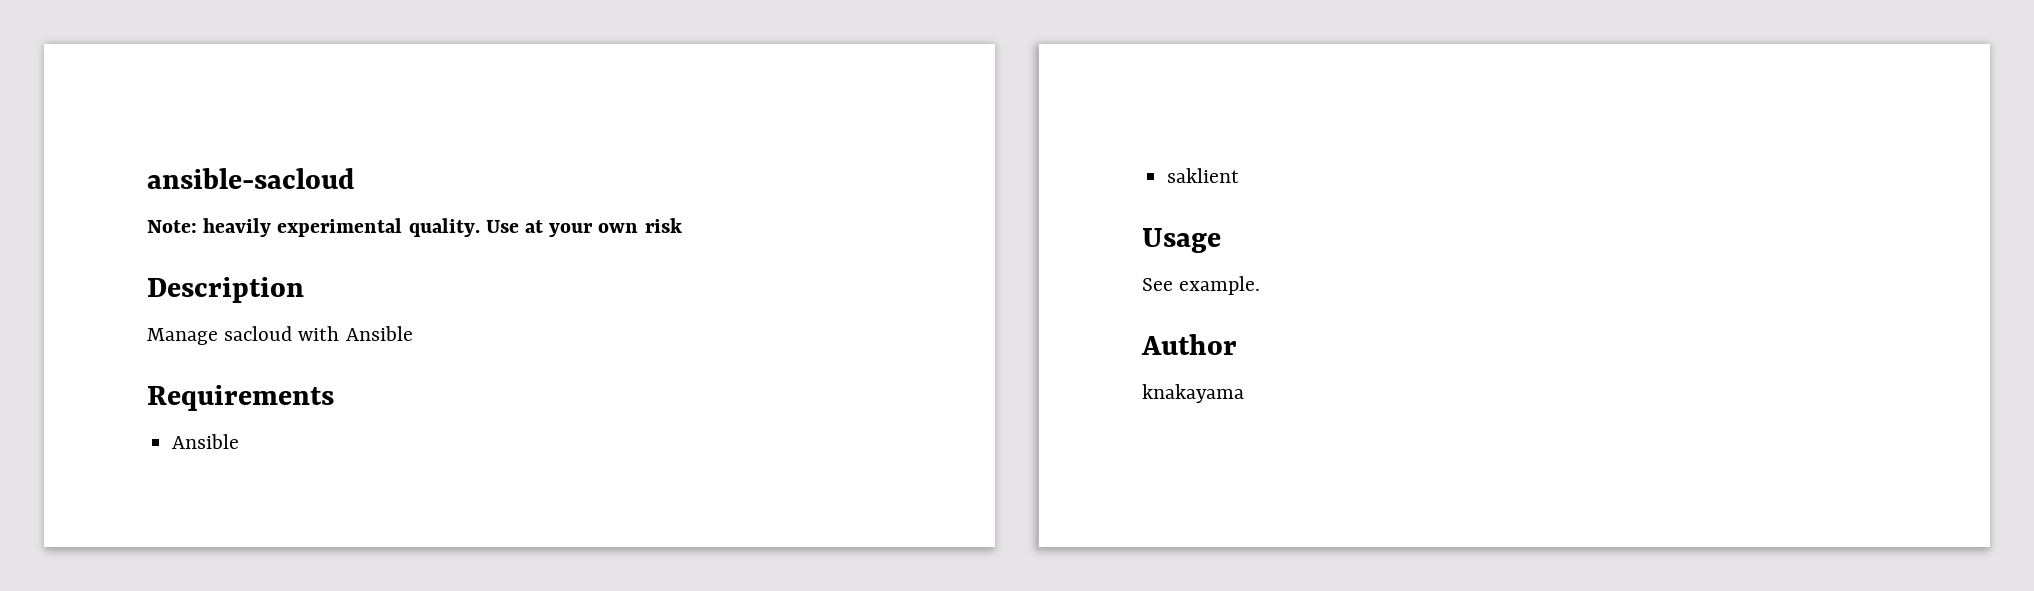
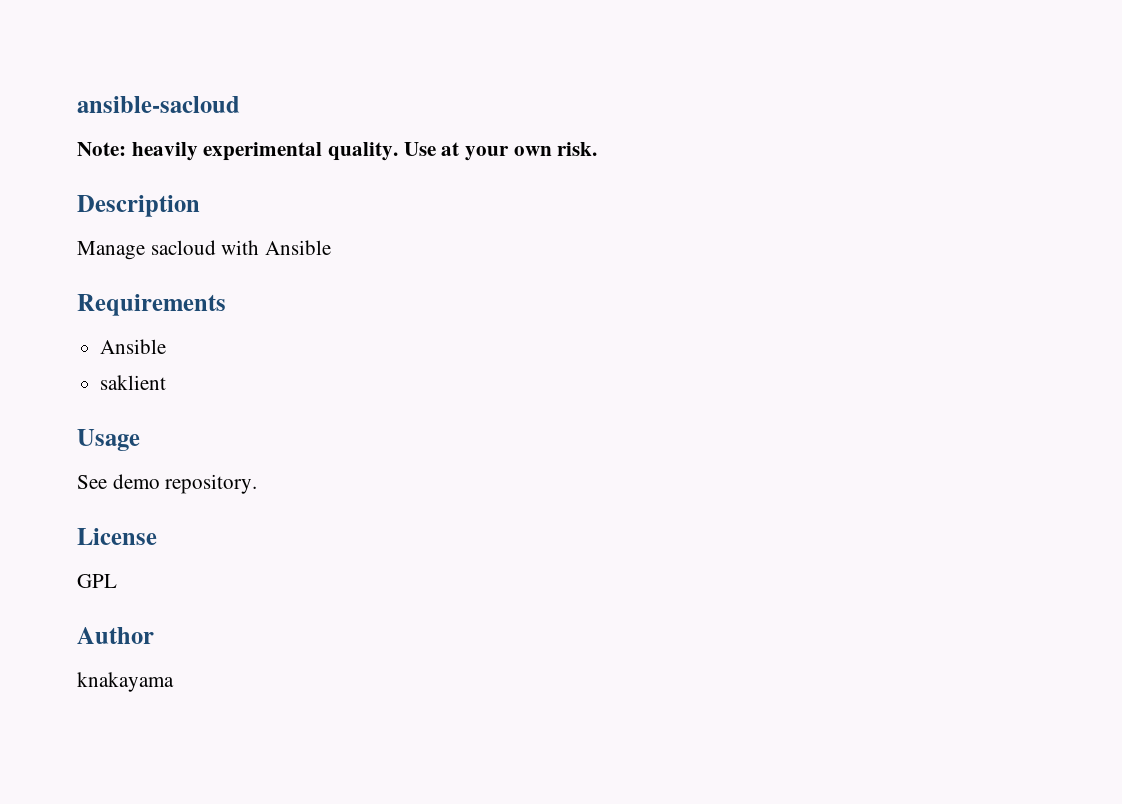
- Use at your own risk
+ Use at your own risk.
- See example.
+ See demo repository.
+ License
+ GPL

